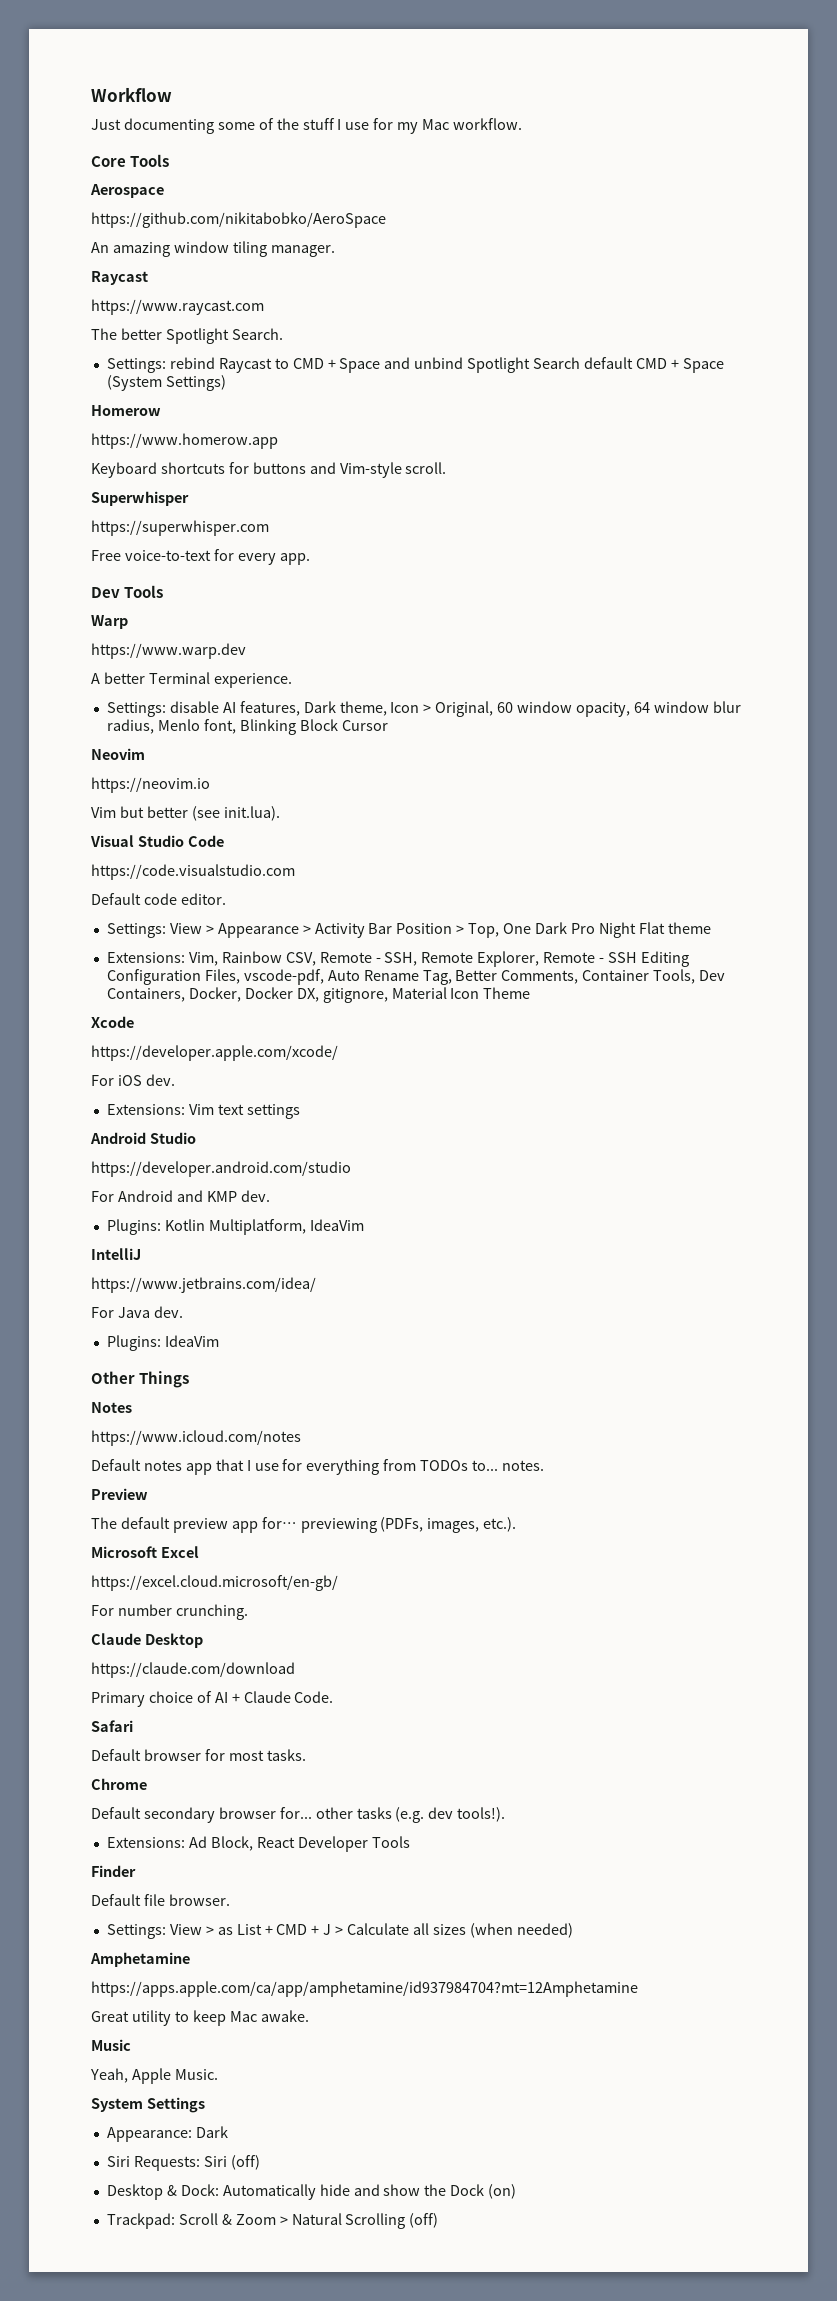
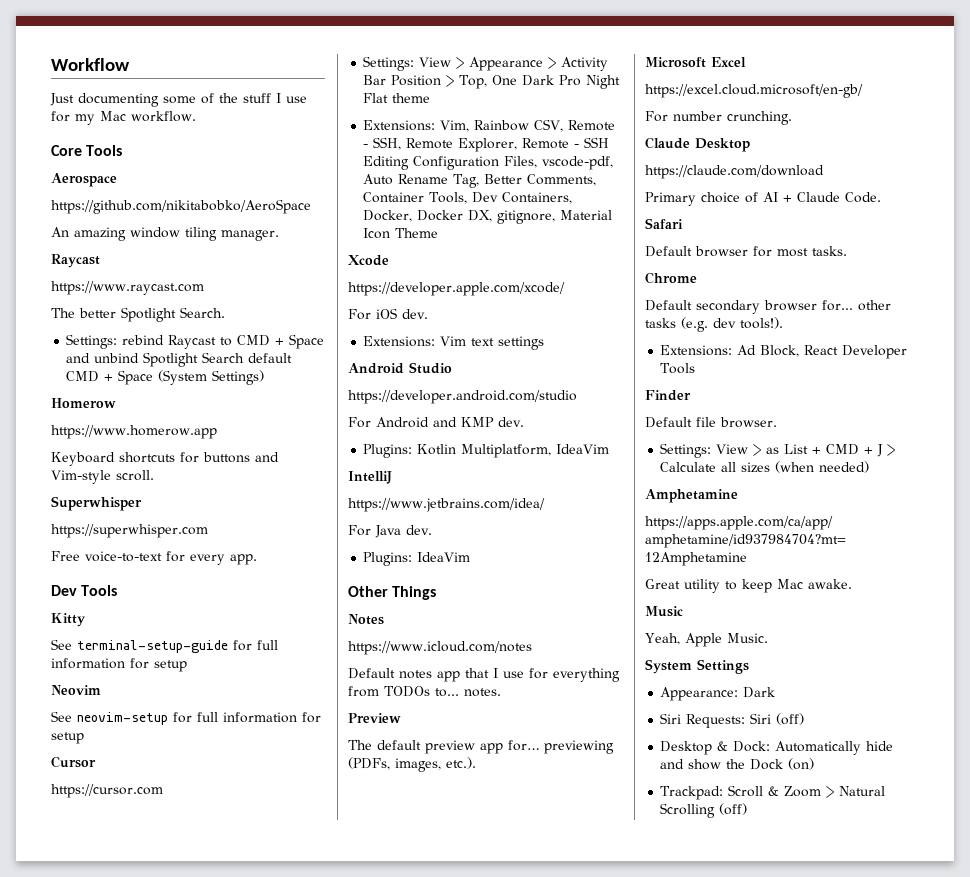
- Warp
- https://www.warp.dev
- A better Terminal experience.
- Settings: disable AI features, Dark theme, Icon > Original, 60 window opacity, 64 window blur radius, Menlo font, Blinking Block Cursor
+ Kitty
+ See terminal-setup-guide for full information for setup
  Neovim
- https://neovim.io
- Vim but better (see init.lua).
- Visual Studio Code
- https://code.visualstudio.com
- Default code editor.
+ See neovim-setup for full information for setup
+ Cursor
+ https://cursor.com

